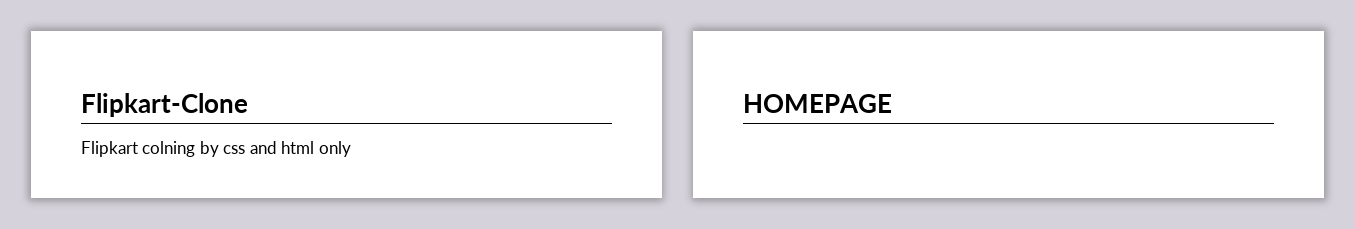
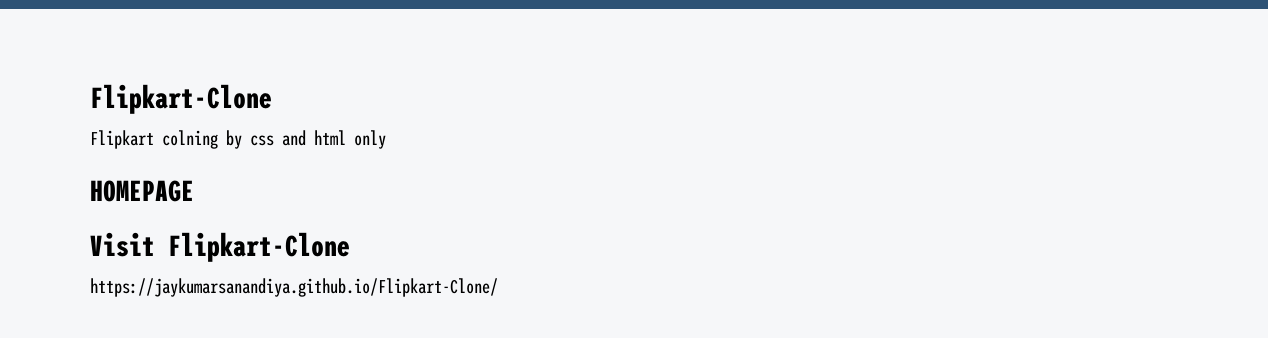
+ Visit Flipkart-Clone
+ https://jaykumarsanandiya.github.io/Flipkart-Clone/

